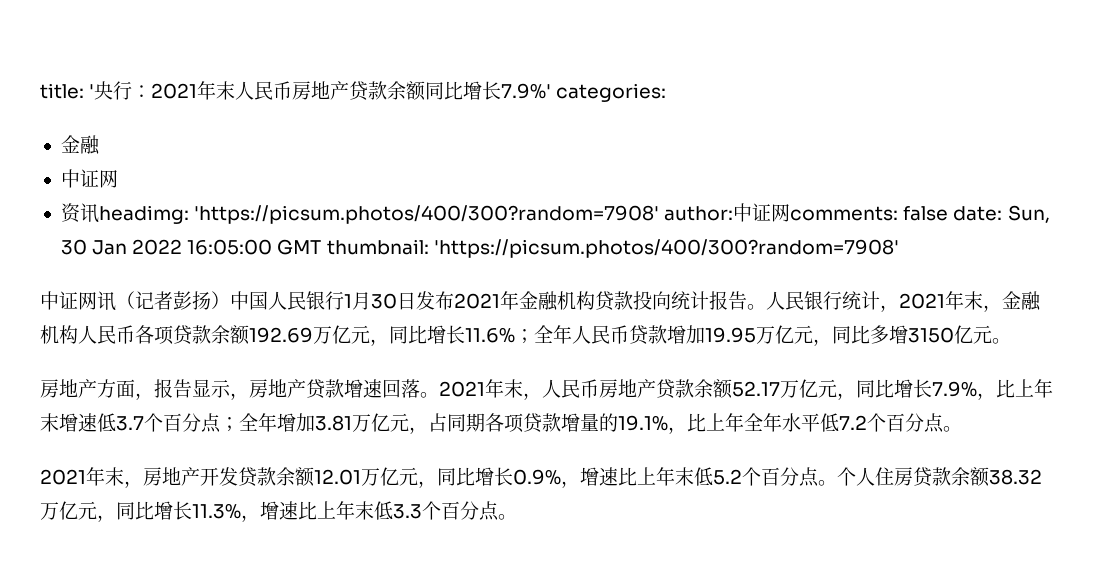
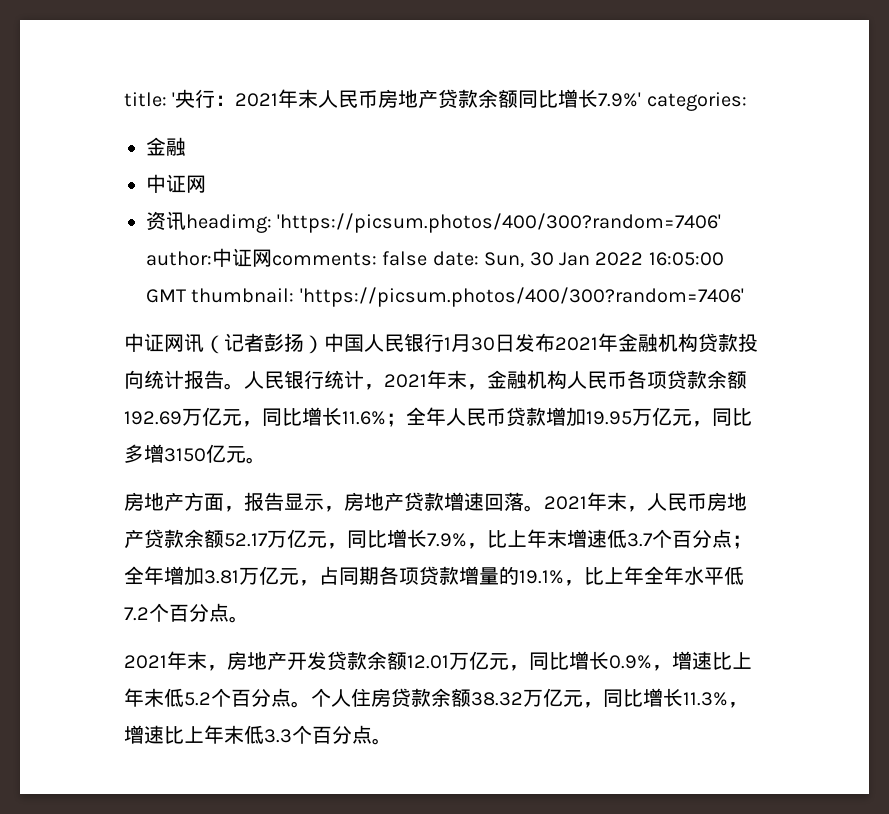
- 资讯headimg: 'https://picsum.photos/400/300?random=7908' author:中证网comments: false date: Sun, 30 Jan 2022 16:05:00 GMT thumbnail: 'https://picsum.photos/400/300?random=7908'
+ 资讯headimg: 'https://picsum.photos/400/300?random=7406' author:中证网comments: false date: Sun, 30 Jan 2022 16:05:00 GMT thumbnail: 'https://picsum.photos/400/300?random=7406'

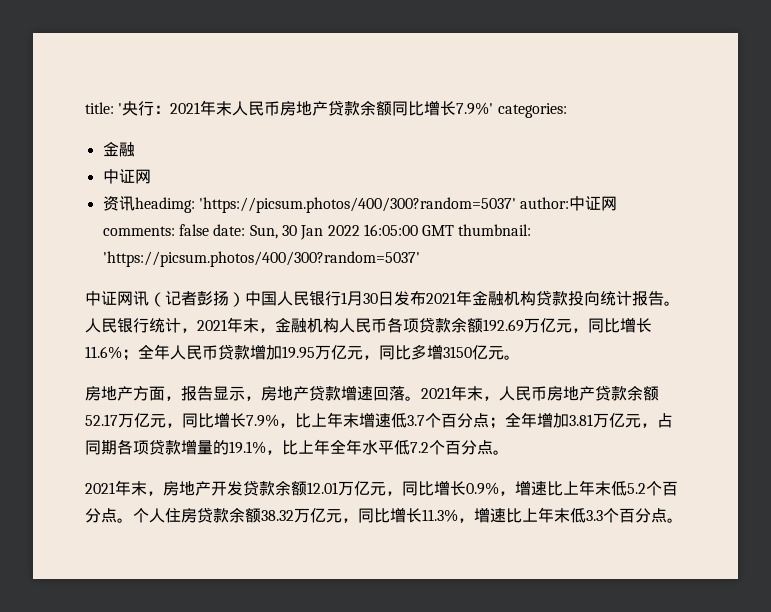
- 资讯headimg: 'https://picsum.photos/400/300?random=7406' author:中证网comments: false date: Sun, 30 Jan 2022 16:05:00 GMT thumbnail: 'https://picsum.photos/400/300?random=7406'
+ 资讯headimg: 'https://picsum.photos/400/300?random=5037' author:中证网comments: false date: Sun, 30 Jan 2022 16:05:00 GMT thumbnail: 'https://picsum.photos/400/300?random=5037'

